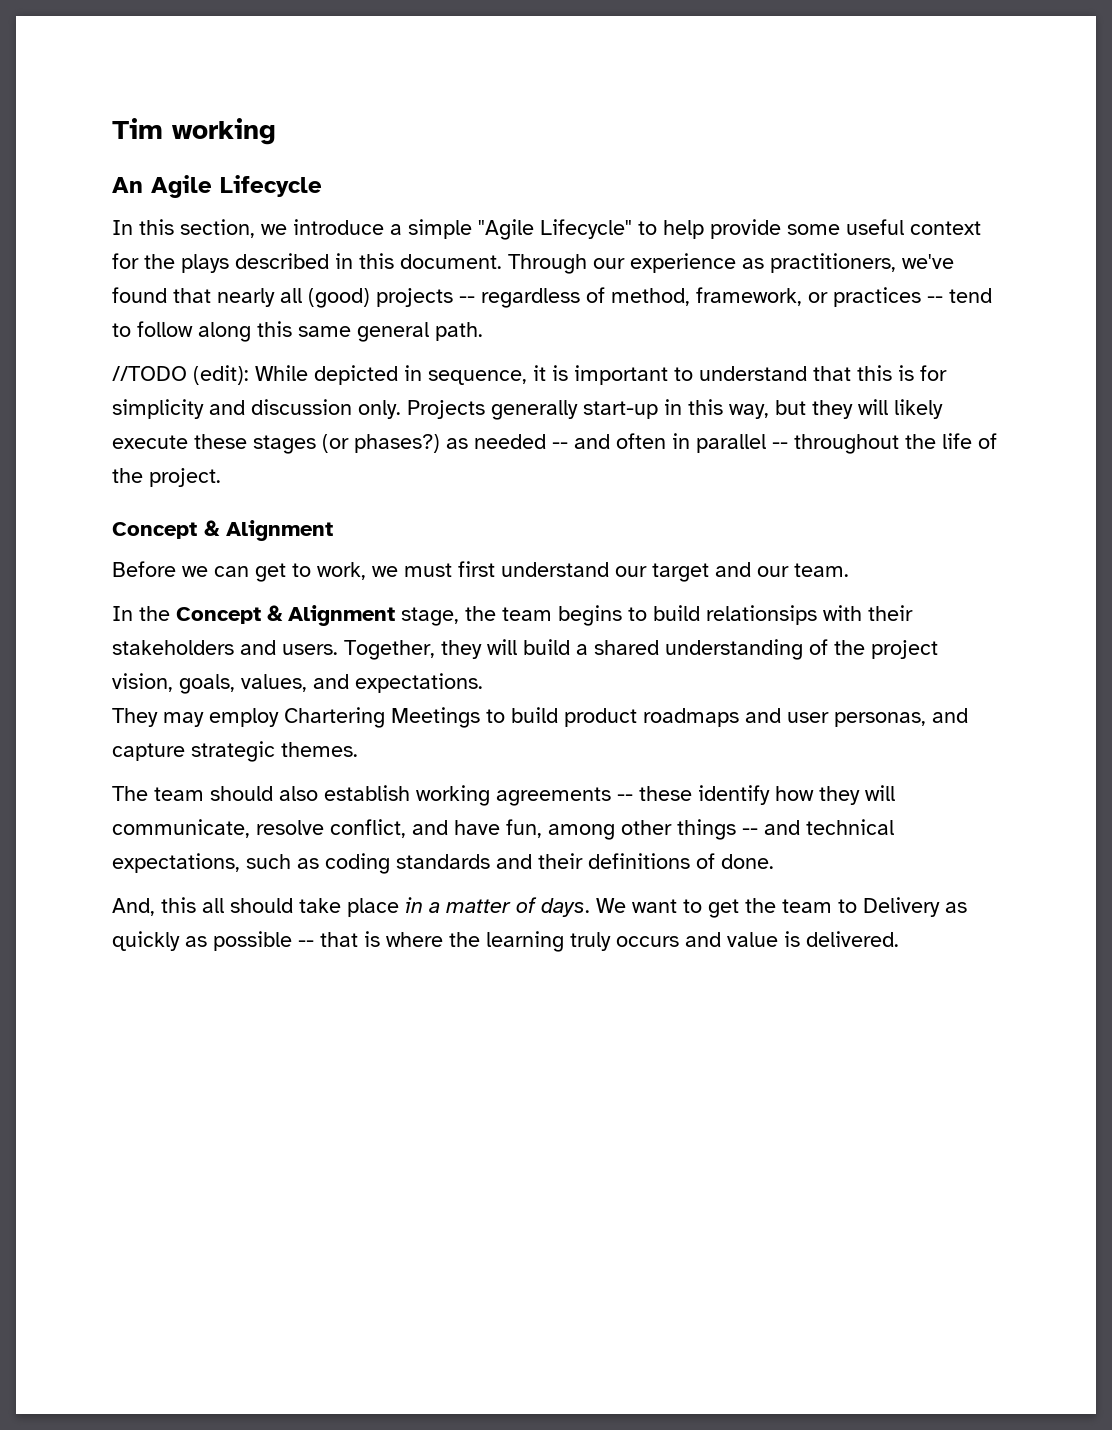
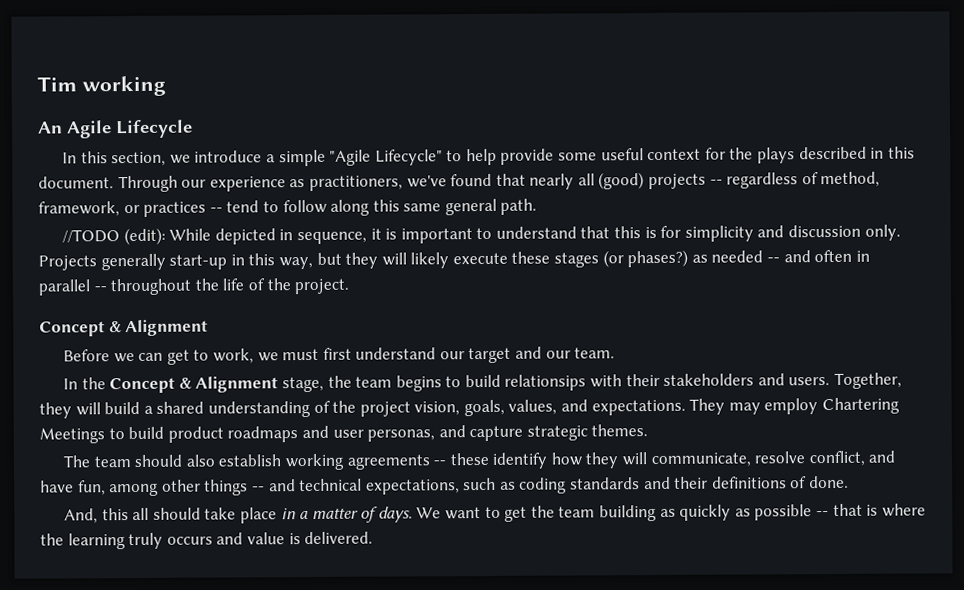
- Together, they will build a shared understanding of the project vision, goals, values, and expectations.
- They may employ Chartering Meetings to build product roadmaps and user personas, and capture strategic themes.
+ Together, they will build a shared understanding of the project vision, goals, values, and expectations. They may employ Chartering Meetings to build product roadmaps and user personas, and capture strategic themes.
- We want to get the team to Delivery as quickly as possible -- that is where the learning truly occurs and value is delivered.
+ We want to get the team building as quickly as possible -- that is where the learning truly occurs and value is delivered.

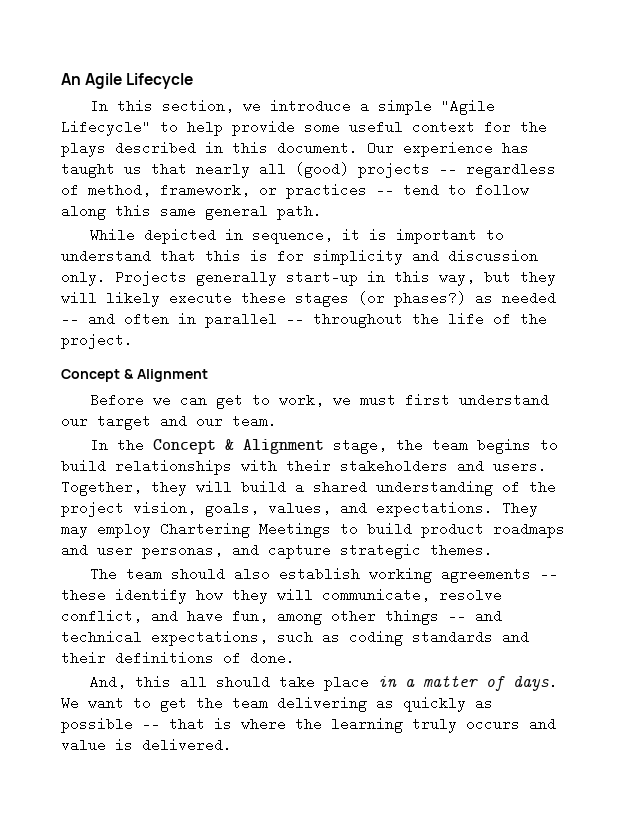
- Tim working
- Through our experience as practitioners, we've found that nearly all (good) projects -- regardless of method, framework, or practices -- tend to follow along this same general path.
+ Our experience has taught us that nearly all (good) projects -- regardless of method, framework, or practices -- tend to follow along this same general path.
- //TODO (edit): While depicted in sequence, it is important to understand that this is for simplicity and discussion only.
+ While depicted in sequence, it is important to understand that this is for simplicity and discussion only.
- In the Concept & Alignment stage, the team begins to build relationsips with their stakeholders and users.
+ In the Concept & Alignment stage, the team begins to build relationships with their stakeholders and users.
- We want to get the team building as quickly as possible -- that is where the learning truly occurs and value is delivered.
+ We want to get the team delivering as quickly as possible -- that is where the learning truly occurs and value is delivered.

